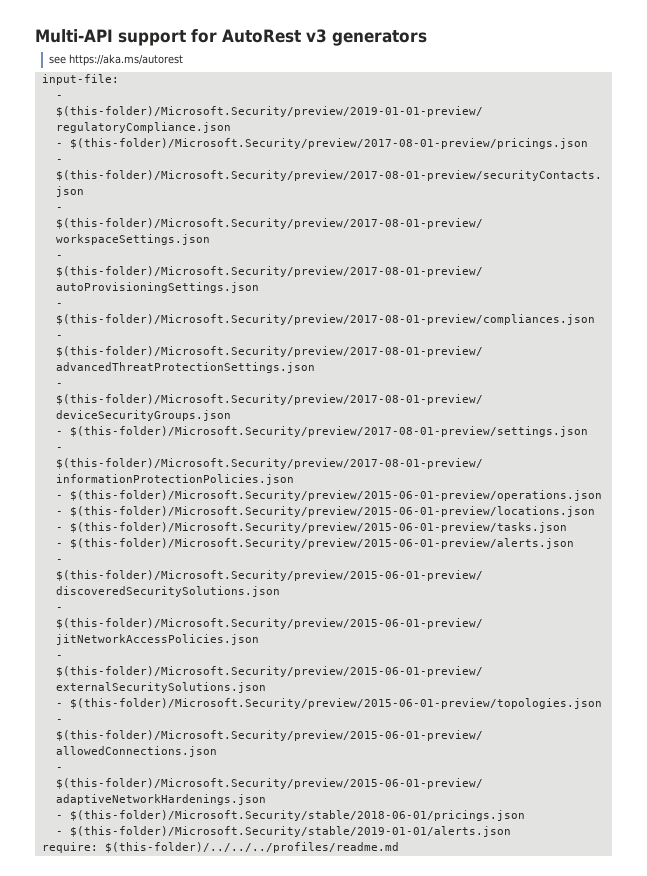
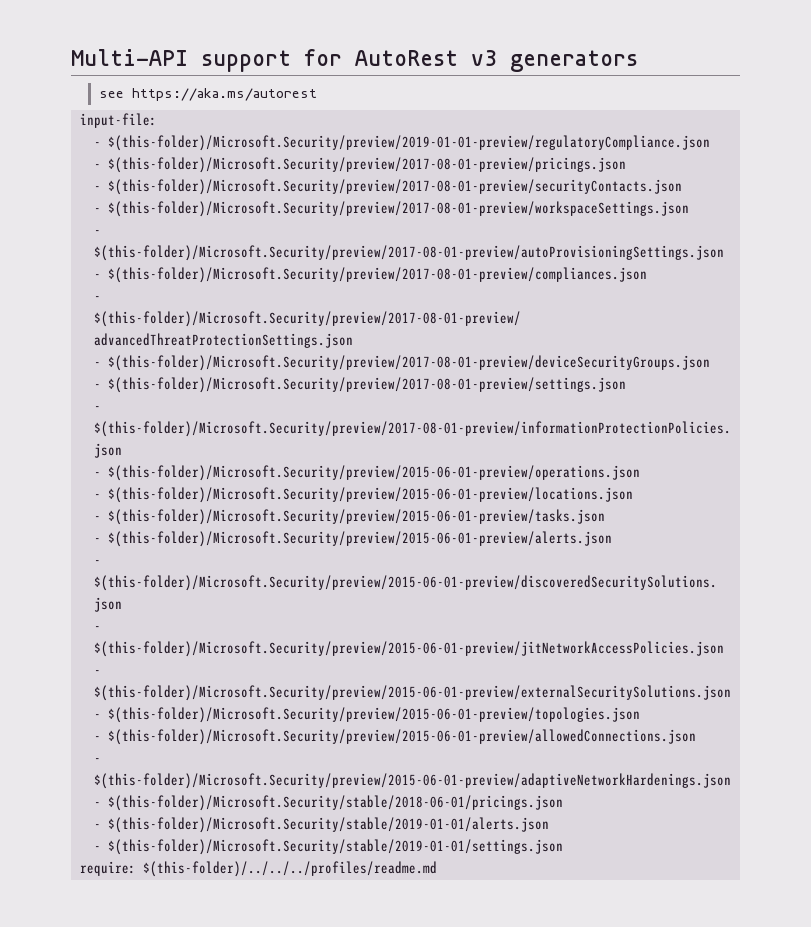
+ - $(this-folder)/Microsoft.Security/stable/2019-01-01/settings.json

